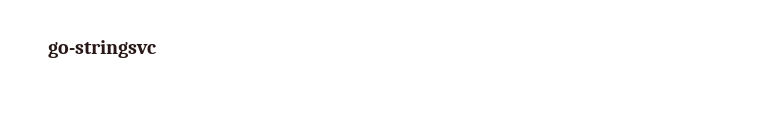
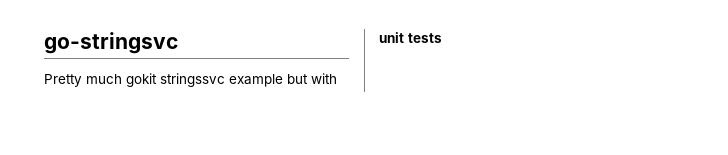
+ Pretty much gokit stringssvc example but with unit tests

